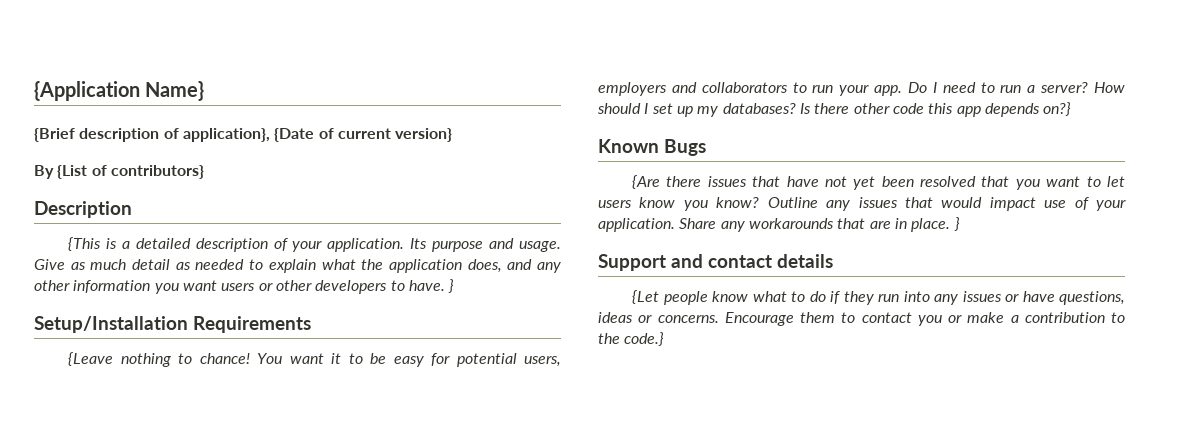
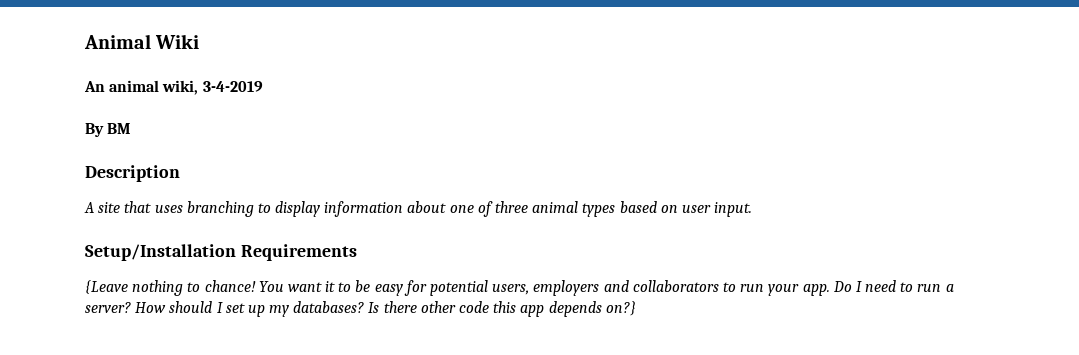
- {Application Name}
- {Brief description of application}, {Date of current version}
- By {List of contributors}
+ Animal Wiki
+ An animal wiki, 3-4-2019
+ By BM
  Description
- {This is a detailed description of your application. Its purpose and usage. Give as much detail as needed to explain what the application does, and any other information you want users or other developers to have. }
+ A site that uses branching to display information about one of three animal types based on user input.
- Known Bugs
- {Are there issues that have not yet been resolved that you want to let users know you know? Outline any issues that would impact use of your application. Share any workarounds that are in place. }
- Support and contact details
- {Let people know what to do if they run into any issues or have questions, ideas or concerns. Encourage them to contact you or make a contribution to the code.}

